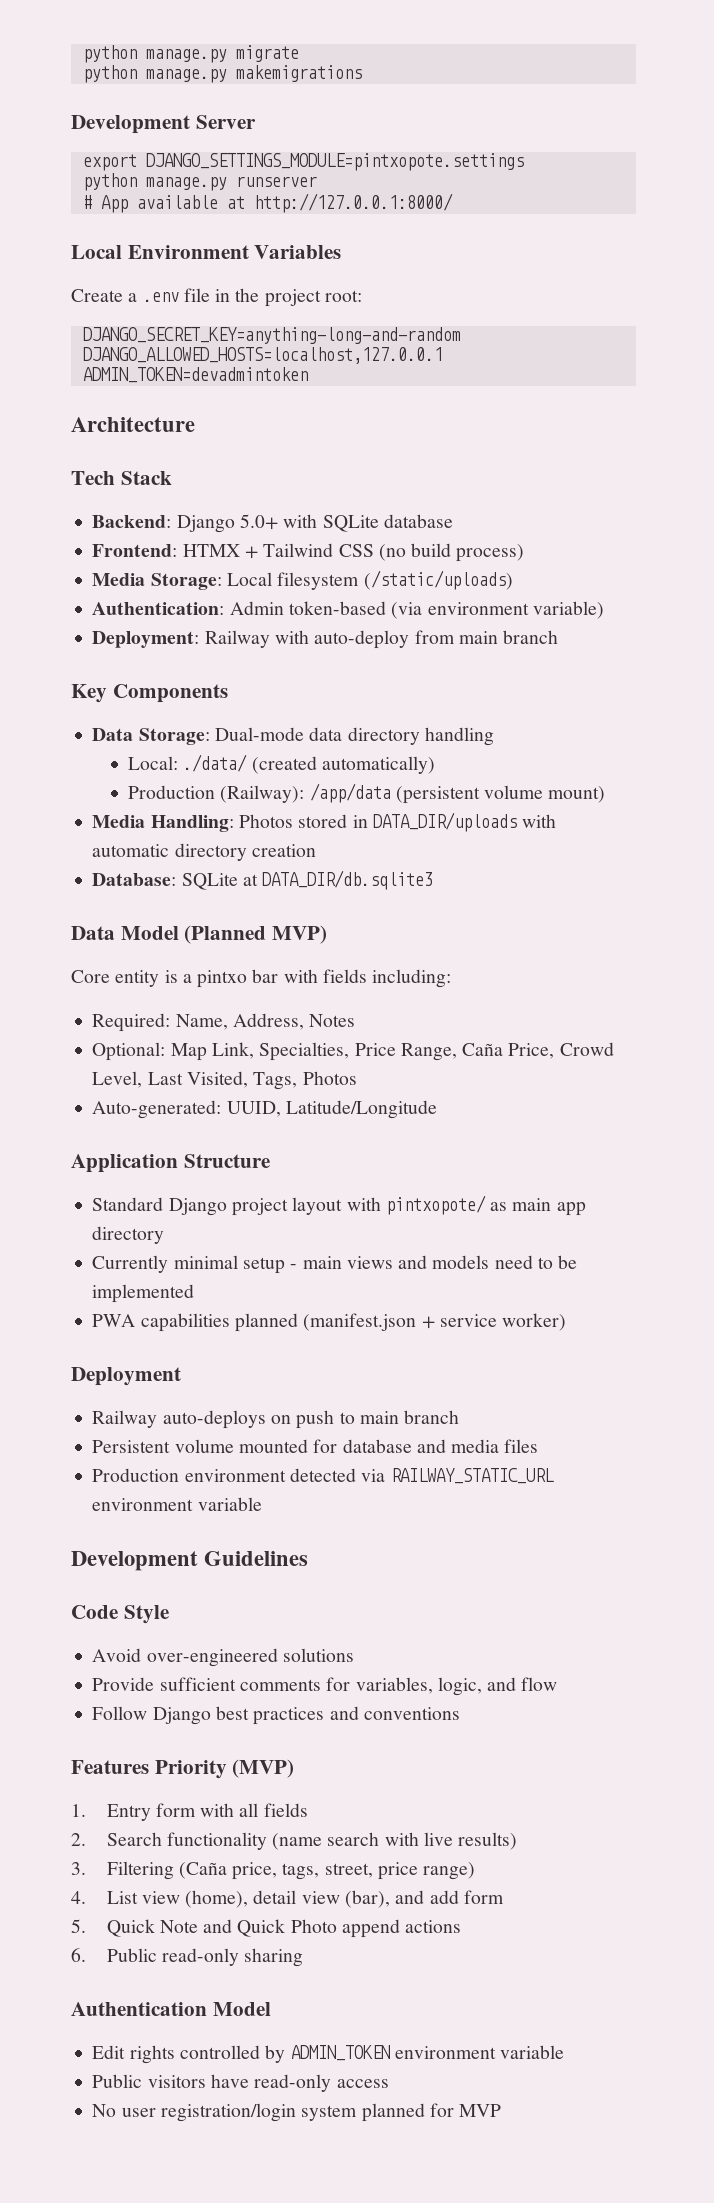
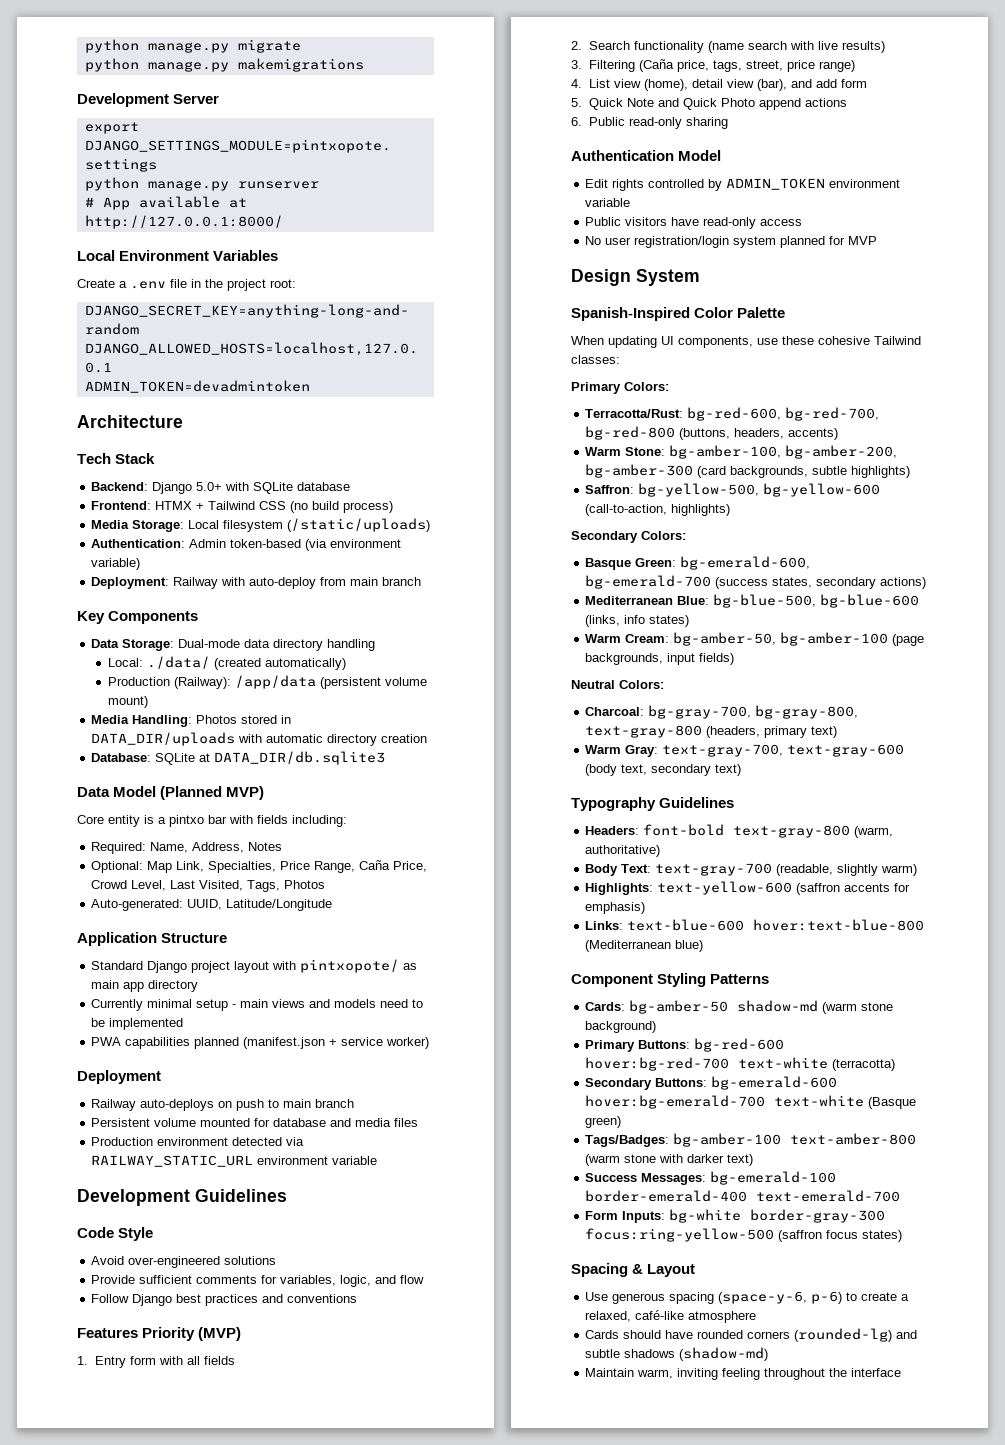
+ Design System
+ Spanish-Inspired Color Palette
+ When updating UI components, use these cohesive Tailwind classes:
+ Primary Colors:
+ Terracotta/Rust: bg-red-600, bg-red-700, bg-red-800 (buttons, headers, accents)
+ Warm Stone: bg-amber-100, bg-amber-200, bg-amber-300 (card backgrounds, subtle highlights)
+ Saffron: bg-yellow-500, bg-yellow-600 (call-to-action, highlights)
+ Secondary Colors:
+ Basque Green: bg-emerald-600, bg-emerald-700 (success states, secondary actions)
+ Mediterranean Blue: bg-blue-500, bg-blue-600 (links, info states)
+ Warm Cream: bg-amber-50, bg-amber-100 (page backgrounds, input fields)
+ Neutral Colors:
+ Charcoal: bg-gray-700, bg-gray-800, text-gray-800 (headers, primary text)
+ Warm Gray: text-gray-700, text-gray-600 (body text, secondary text)
+ Typography Guidelines
+ Headers: font-bold text-gray-800 (warm, authoritative)
+ Body Text: text-gray-700 (readable, slightly warm)
+ Highlights: text-yellow-600 (saffron accents for emphasis)
+ Links: text-blue-600 hover:text-blue-800 (Mediterranean blue)
+ Component Styling Patterns
+ Cards: bg-amber-50 shadow-md (warm stone background)
+ Primary Buttons: bg-red-600 hover:bg-red-700 text-white (terracotta)
+ Secondary Buttons: bg-emerald-600 hover:bg-emerald-700 text-white (Basque green)
+ Tags/Badges: bg-amber-100 text-amber-800 (warm stone with darker text)
+ Success Messages: bg-emerald-100 border-emerald-400 text-emerald-700
+ Form Inputs: bg-white border-gray-300 focus:ring-yellow-500 (saffron focus states)
+ Spacing & Layout
+ Use generous spacing (space-y-6, p-6) to create a relaxed, café-like atmosphere
+ Cards should have rounded corners (rounded-lg) and subtle shadows (shadow-md)
+ Maintain warm, inviting feeling throughout the interface

